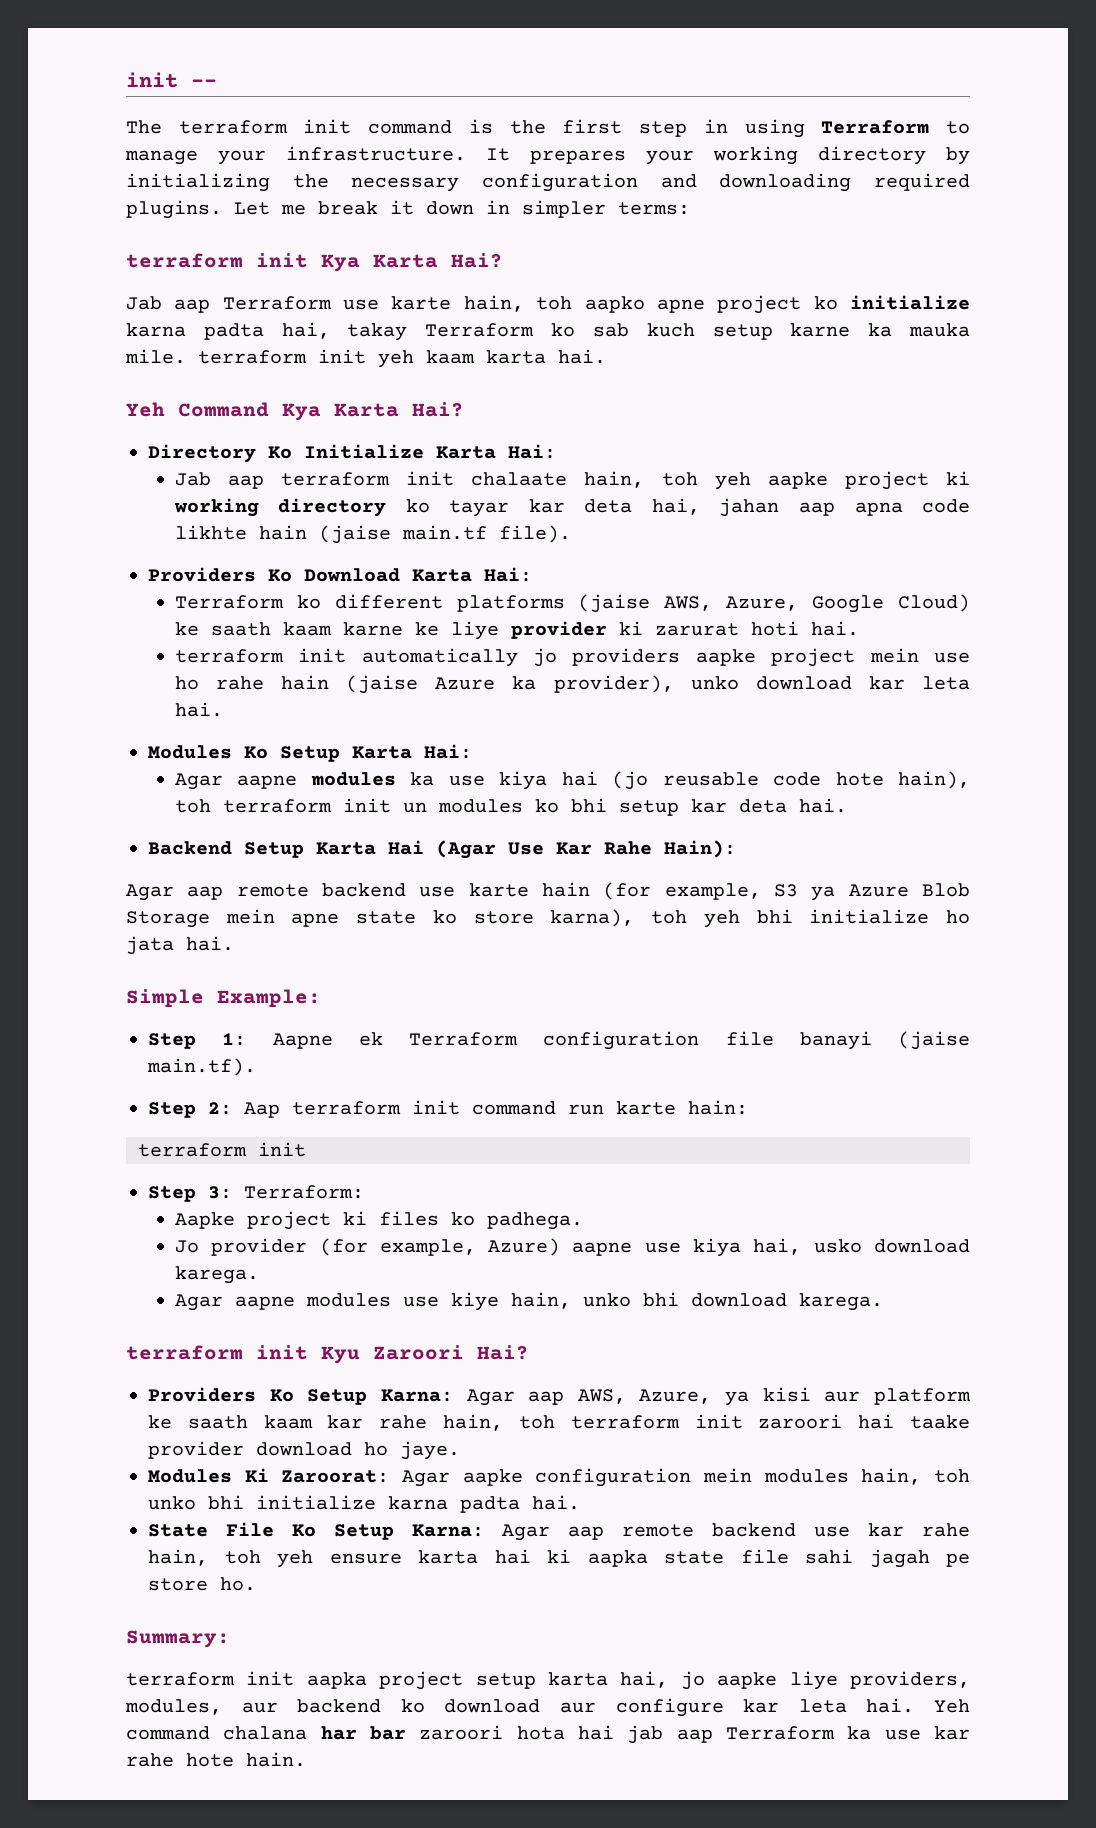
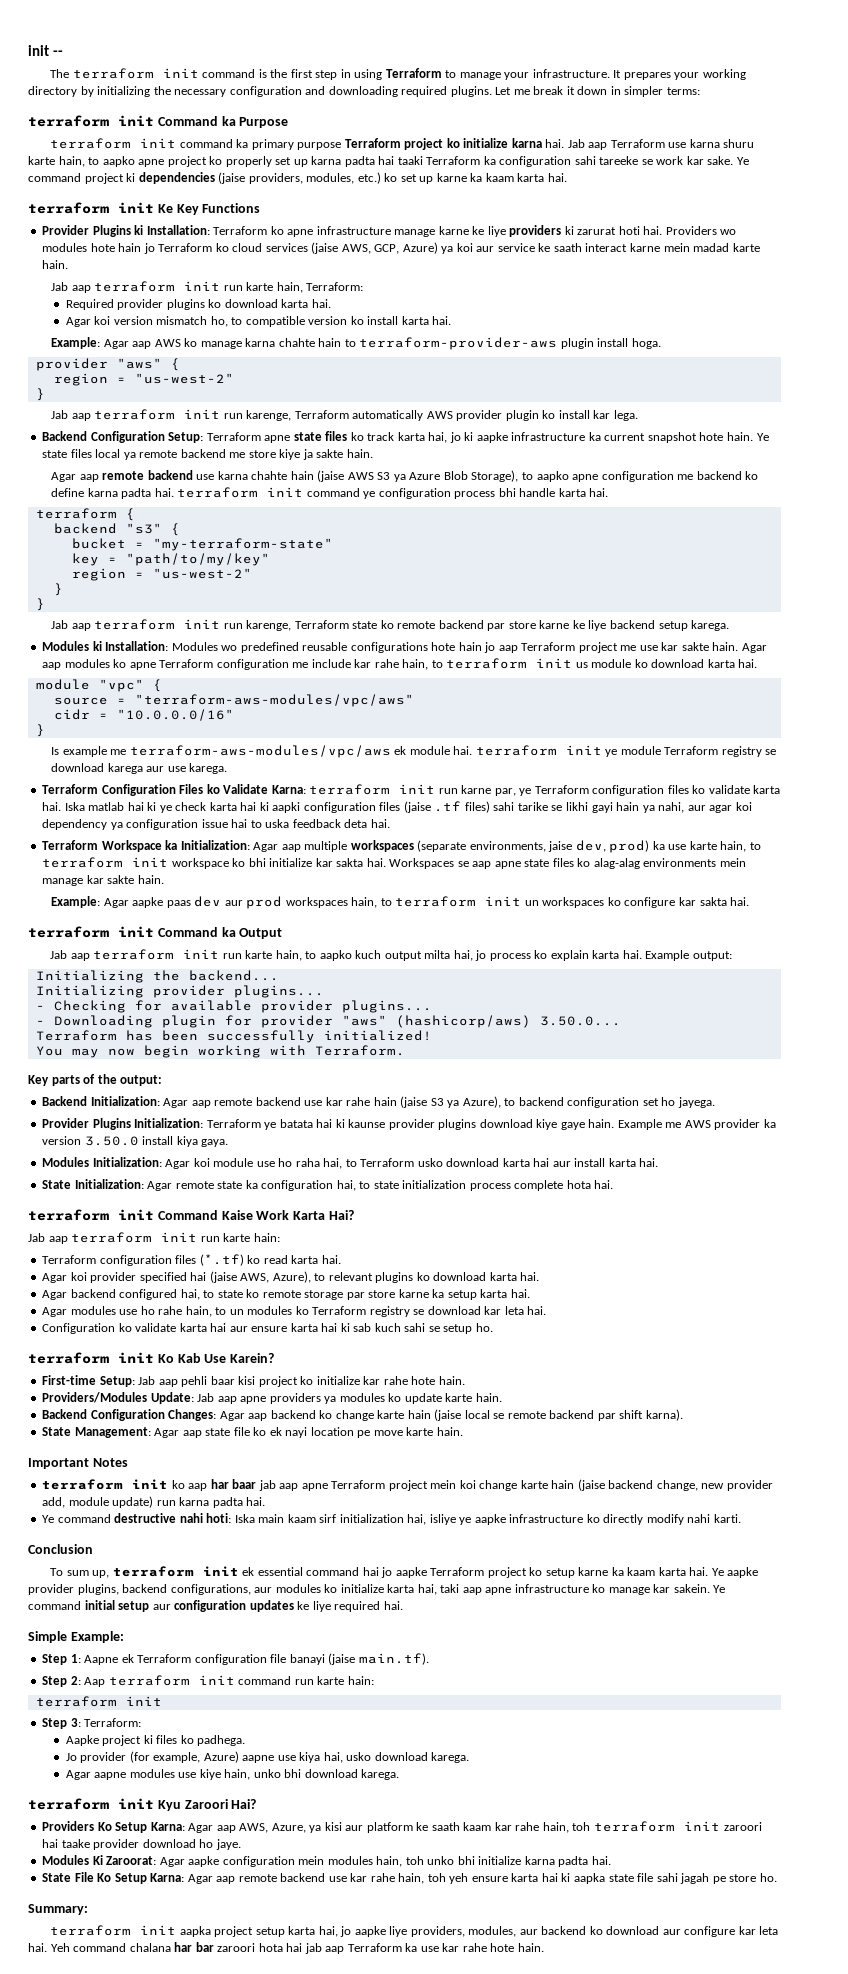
- terraform init Kya Karta Hai?
- Jab aap Terraform use karte hain, toh aapko apne project ko initialize karna padta hai, takay Terraform ko sab kuch setup karne ka mauka mile. terraform init yeh kaam karta hai.
- Yeh Command Kya Karta Hai?
- Directory Ko Initialize Karta Hai:
- Jab aap terraform init chalaate hain, toh yeh aapke project ki working directory ko tayar kar deta hai, jahan aap apna code likhte hain (jaise main.tf file).
- Providers Ko Download Karta Hai:
- Terraform ko different platforms (jaise AWS, Azure, Google Cloud) ke saath kaam karne ke liye provider ki zarurat hoti hai.
- terraform init automatically jo providers aapke project mein use ho rahe hain (jaise Azure ka provider), unko download kar leta hai.
- Modules Ko Setup Karta Hai:
- Agar aapne modules ka use kiya hai (jo reusable code hote hain), toh terraform init un modules ko bhi setup kar deta hai.
- Backend Setup Karta Hai (Agar Use Kar Rahe Hain):
- Agar aap remote backend use karte hain (for example, S3 ya Azure Blob Storage mein apne state ko store karna), toh yeh bhi initialize ho jata hai.
+ terraform init Command ka Purpose
+ terraform init command ka primary purpose Terraform project ko initialize karna hai. Jab aap Terraform use karna shuru karte hain, to aapko apne project ko properly set up karna padta hai taaki Terraform ka configuration sahi tareeke se work kar sake. Ye command project ki dependencies (jaise providers, modules, etc.) ko set up karne ka kaam karta hai.
+ terraform init Ke Key Functions
+ Provider Plugins ki Installation: Terraform ko apne infrastructure manage karne ke liye providers ki zarurat hoti hai. Providers wo modules hote hain jo Terraform ko cloud services (jaise AWS, GCP, Azure) ya koi aur service ke saath interact karne mein madad karte hain.
+ Jab aap terraform init run karte hain, Terraform:
+ Required provider plugins ko download karta hai.
+ Agar koi version mismatch ho, to compatible version ko install karta hai.
+ Example: Agar aap AWS ko manage karna chahte hain to terraform-provider-aws plugin install hoga.
+ provider "aws" {
+ region = "us-west-2"
+ }
+ Jab aap terraform init run karenge, Terraform automatically AWS provider plugin ko install kar lega.
+ Backend Configuration Setup: Terraform apne state files ko track karta hai, jo ki aapke infrastructure ka current snapshot hote hain. Ye state files local ya remote backend me store kiye ja sakte hain.
+ Agar aap remote backend use karna chahte hain (jaise AWS S3 ya Azure Blob Storage), to aapko apne configuration me backend ko define karna padta hai. terraform init command ye configuration process bhi handle karta hai.
+ terraform {
+ backend "s3" {
+ bucket = "my-terraform-state"
+ key = "path/to/my/key"
+ region = "us-west-2"
+ }
+ }
+ Jab aap terraform init run karenge, Terraform state ko remote backend par store karne ke liye backend setup karega.
+ Modules ki Installation: Modules wo predefined reusable configurations hote hain jo aap Terraform project me use kar sakte hain. Agar aap modules ko apne Terraform configuration me include kar rahe hain, to terraform init us module ko download karta hai.
+ module "vpc" {
+ source = "terraform-aws-modules/vpc/aws"
+ cidr = "10.0.0.0/16"
+ }
+ Is example me terraform-aws-modules/vpc/aws ek module hai. terraform init ye module Terraform registry se download karega aur use karega.
+ Terraform Configuration Files ko Validate Karna: terraform init run karne par, ye Terraform configuration files ko validate karta hai. Iska matlab hai ki ye check karta hai ki aapki configuration files (jaise .tf files) sahi tarike se likhi gayi hain ya nahi, aur agar koi dependency ya configuration issue hai to uska feedback deta hai.
+ Terraform Workspace ka Initialization: Agar aap multiple workspaces (separate environments, jaise dev, prod) ka use karte hain, to terraform init workspace ko bhi initialize kar sakta hai. Workspaces se aap apne state files ko alag-alag environments mein manage kar sakte hain.
+ Example: Agar aapke paas dev aur prod workspaces hain, to terraform init un workspaces ko configure kar sakta hai.
+ terraform init Command ka Output
+ Jab aap terraform init run karte hain, to aapko kuch output milta hai, jo process ko explain karta hai. Example output:
+ Initializing the backend...
+ Initializing provider plugins...
+ - Checking for available provider plugins...
+ - Downloading plugin for provider "aws" (hashicorp/aws) 3.50.0...
+ Terraform has been successfully initialized!
+ You may now begin working with Terraform.
+ Key parts of the output:
+ Backend Initialization: Agar aap remote backend use kar rahe hain (jaise S3 ya Azure), to backend configuration set ho jayega.
+ Provider Plugins Initialization: Terraform ye batata hai ki kaunse provider plugins download kiye gaye hain. Example me AWS provider ka version 3.50.0 install kiya gaya.
+ Modules Initialization: Agar koi module use ho raha hai, to Terraform usko download karta hai aur install karta hai.
+ State Initialization: Agar remote state ka configuration hai, to state initialization process complete hota hai.
+ terraform init Command Kaise Work Karta Hai?
+ Jab aap terraform init run karte hain:
+ Terraform configuration files (*.tf) ko read karta hai.
+ Agar koi provider specified hai (jaise AWS, Azure), to relevant plugins ko download karta hai.
+ Agar backend configured hai, to state ko remote storage par store karne ka setup karta hai.
+ Agar modules use ho rahe hain, to un modules ko Terraform registry se download kar leta hai.
+ Configuration ko validate karta hai aur ensure karta hai ki sab kuch sahi se setup ho.
+ terraform init Ko Kab Use Karein?
+ First-time Setup: Jab aap pehli baar kisi project ko initialize kar rahe hote hain.
+ Providers/Modules Update: Jab aap apne providers ya modules ko update karte hain.
+ Backend Configuration Changes: Agar aap backend ko change karte hain (jaise local se remote backend par shift karna).
+ State Management: Agar aap state file ko ek nayi location pe move karte hain.
+ Important Notes
+ terraform init ko aap har baar jab aap apne Terraform project mein koi change karte hain (jaise backend change, new provider add, module update) run karna padta hai.
+ Ye command destructive nahi hoti: Iska main kaam sirf initialization hai, isliye ye aapke infrastructure ko directly modify nahi karti.
+ Conclusion
+ To sum up, terraform init ek essential command hai jo aapke Terraform project ko setup karne ka kaam karta hai. Ye aapke provider plugins, backend configurations, aur modules ko initialize karta hai, taki aap apne infrastructure ko manage kar sakein. Ye command initial setup aur configuration updates ke liye required hai.

